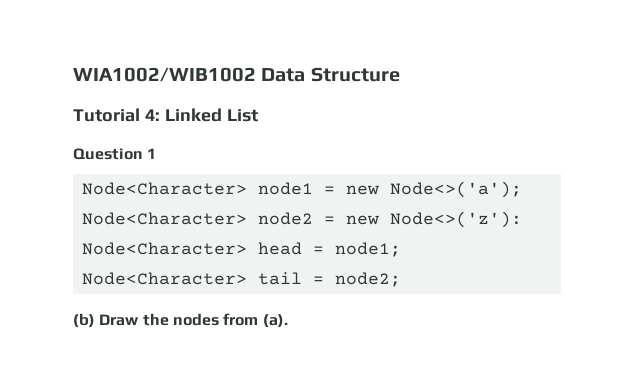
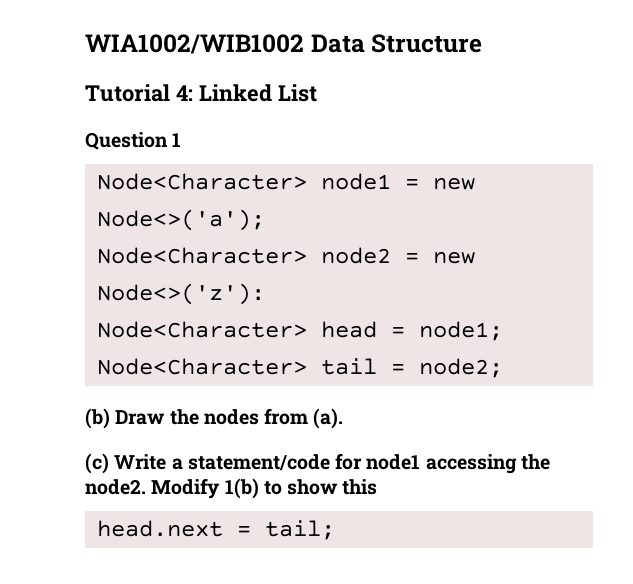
+ (c) Write a statement/code for node1 accessing the node2. Modify 1(b) to show this
+ head.next = tail;

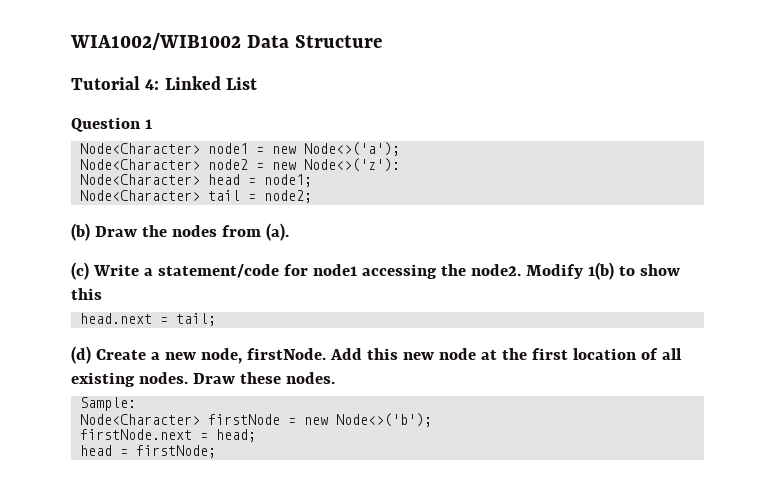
+ (d) Create a new node, firstNode. Add this new node at the first location of all existing nodes. Draw these nodes.
+ Sample:
+ Node<Character> firstNode = new Node<>('b');
+ firstNode.next = head;
+ head = firstNode;

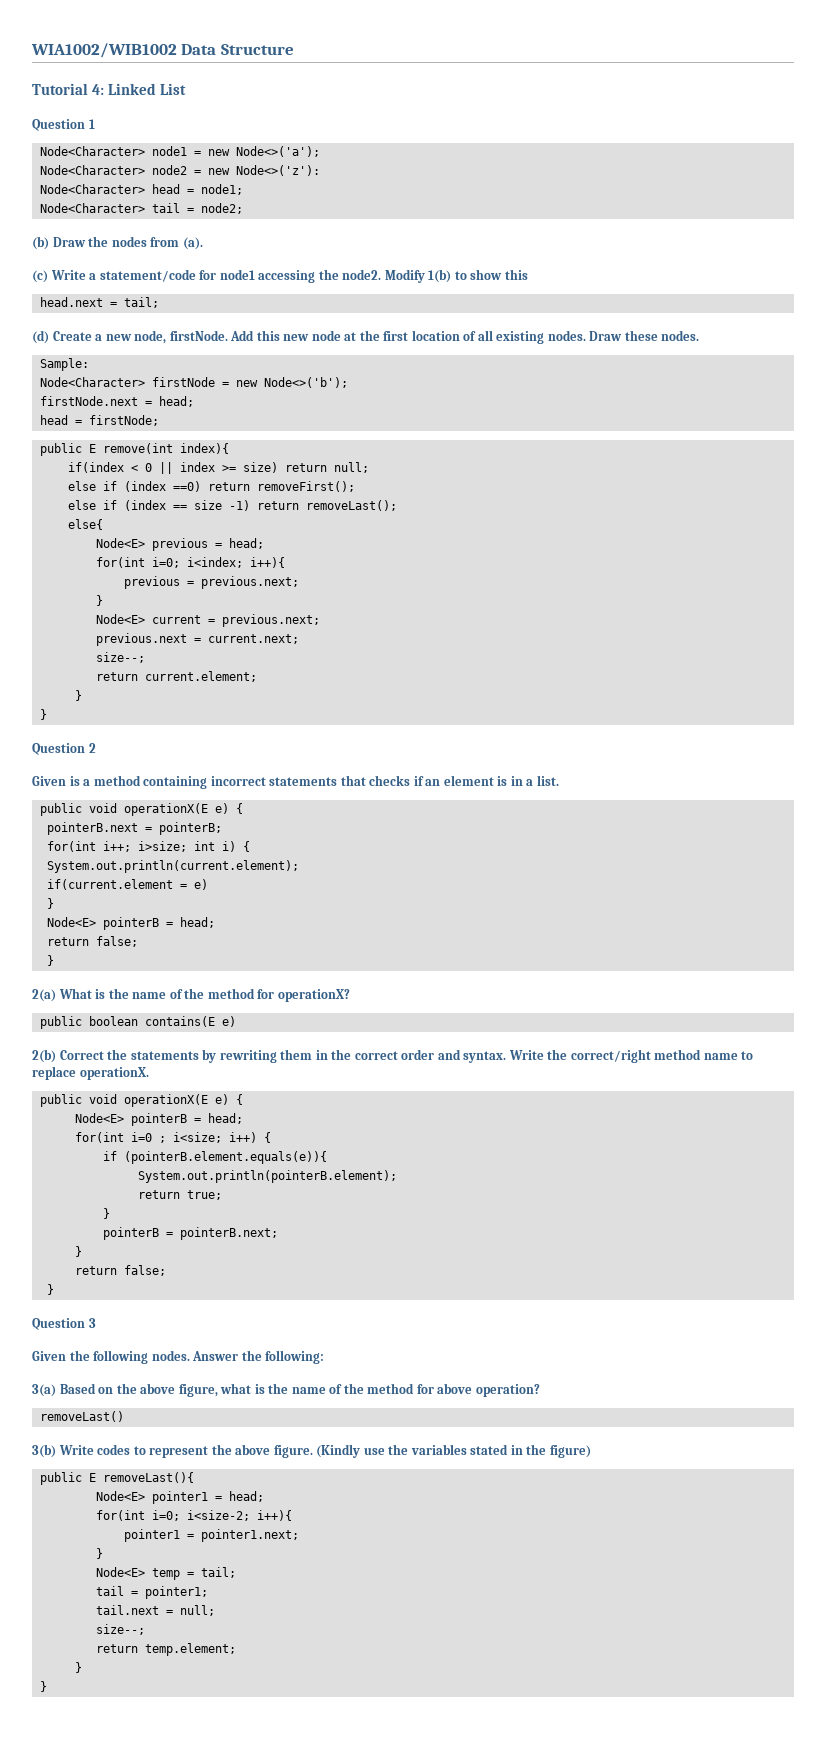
+ public E remove(int index){
+ if(index < 0 || index >= size) return null;
+ else if (index ==0) return removeFirst();
+ else if (index == size -1) return removeLast();
+ else{
+ Node<E> previous = head;
+ for(int i=0; i<index; i++){
+ previous = previous.next;
+ }
+ Node<E> current = previous.next;
+ previous.next = current.next;
+ size--;
+ return current.element;
+ }
+ }
+ Question 2
+ Given is a method containing incorrect statements that checks if an element is in a list.
+ public void operationX(E e) {
+ pointerB.next = pointerB;
+ for(int i++; i>size; int i) {
+ System.out.println(current.element);
+ if(current.element = e)
+ }
+ Node<E> pointerB = head;
+ return false;
+ }
+ 2(a) What is the name of the method for operationX?
+ public boolean contains(E e)
+ 2(b) Correct the statements by rewriting them in the correct order and syntax. Write the correct/right method name to replace operationX.
+ public void operationX(E e) {
+ Node<E> pointerB = head;
+ for(int i=0 ; i<size; i++) {
+ if (pointerB.element.equals(e)){
+ System.out.println(pointerB.element);
+ return true;
+ }
+ pointerB = pointerB.next;
+ }
+ return false;
+ }
+ Question 3
+ Given the following nodes. Answer the following:
+ 3(a) Based on the above figure, what is the name of the method for above operation?
+ removeLast()
+ 3(b) Write codes to represent the above figure. (Kindly use the variables stated in the figure)
+ public E removeLast(){
+ Node<E> pointer1 = head;
+ for(int i=0; i<size-2; i++){
+ pointer1 = pointer1.next;
+ }
+ Node<E> temp = tail;
+ tail = pointer1;
+ tail.next = null;
+ size--;
+ return temp.element;
+ }
+ }

